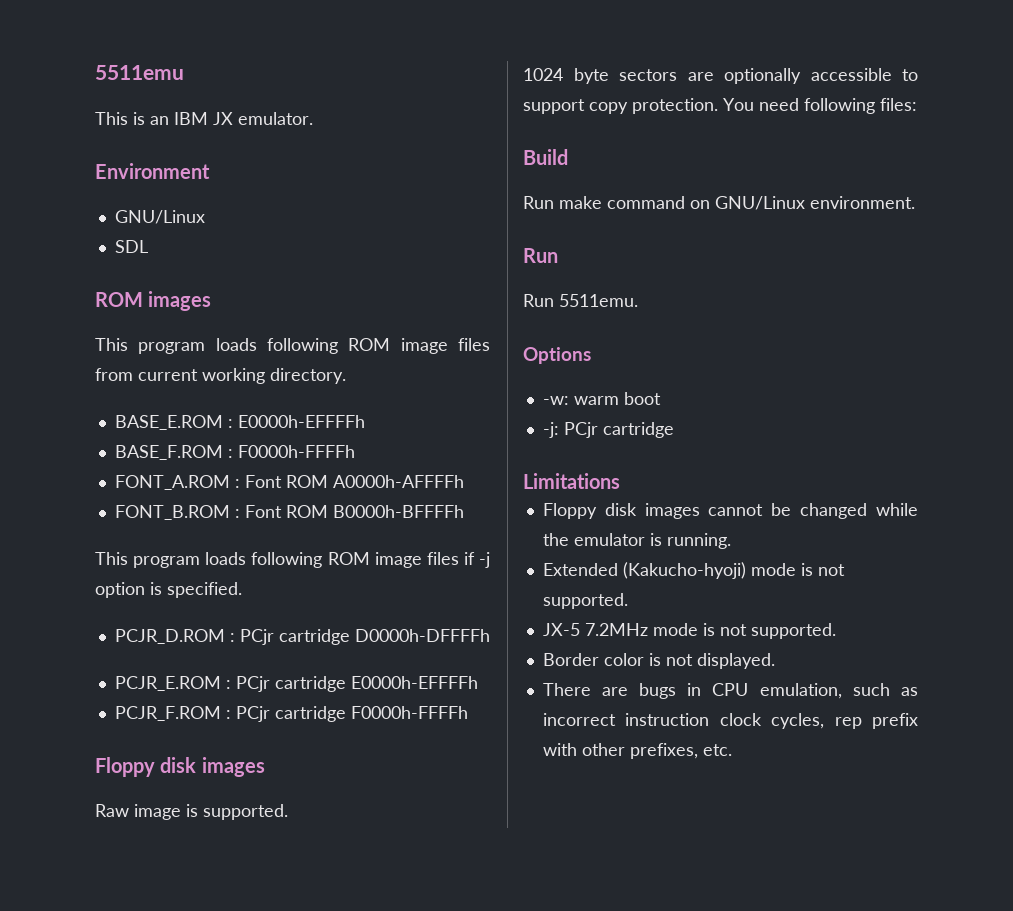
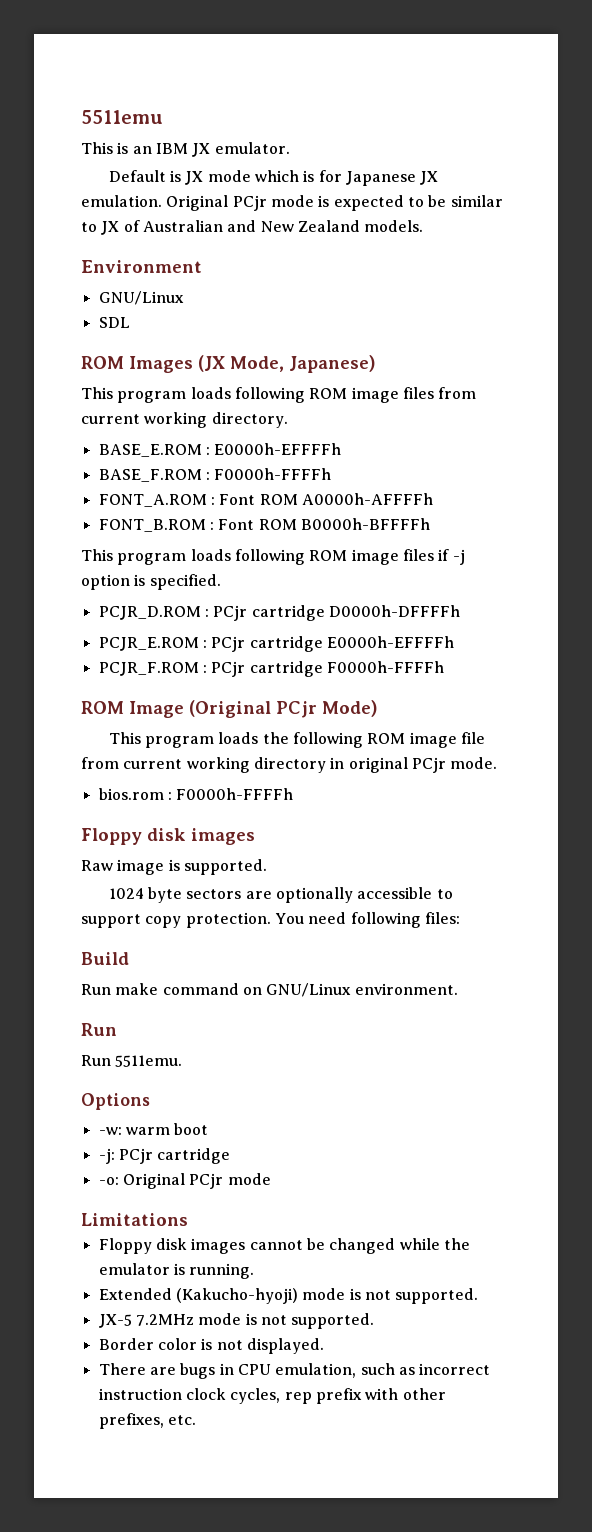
+ Default is JX mode which is for Japanese JX emulation. Original PCjr mode is expected to be similar to JX of Australian and New Zealand models.
- ROM images
+ ROM Images (JX Mode, Japanese)
+ ROM Image (Original PCjr Mode)
+ This program loads the following ROM image file from current working directory in original PCjr mode.
+ bios.rom : F0000h-FFFFh
+ -o: Original PCjr mode

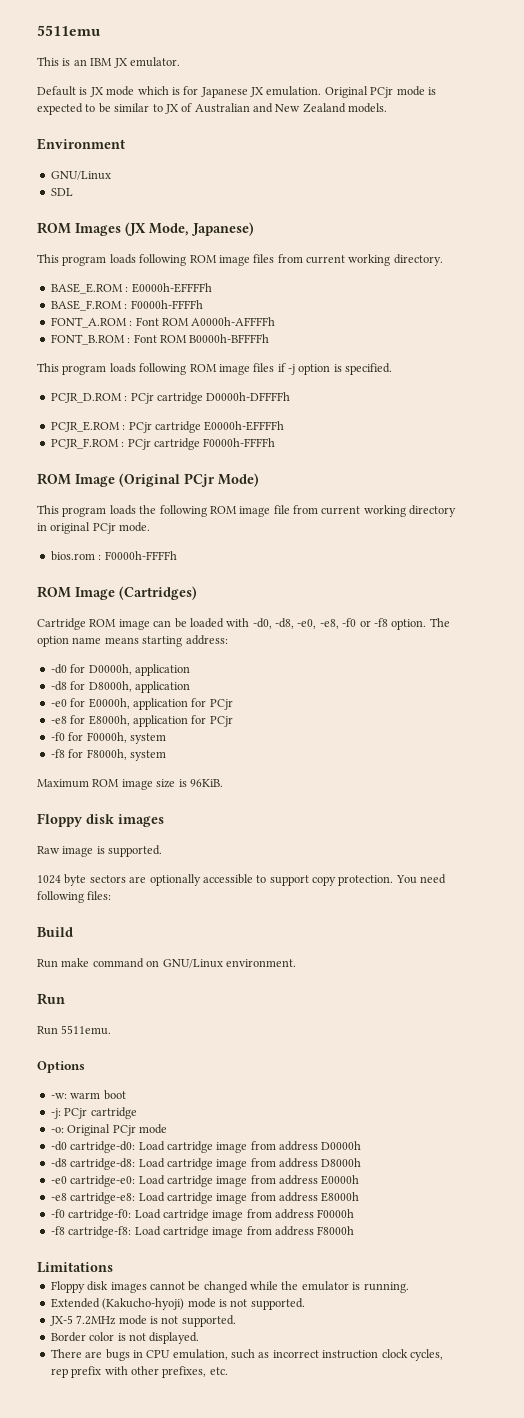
+ ROM Image (Cartridges)
+ Cartridge ROM image can be loaded with -d0, -d8, -e0, -e8, -f0 or -f8 option. The option name means starting address:
+ -d0 for D0000h, application
+ -d8 for D8000h, application
+ -e0 for E0000h, application for PCjr
+ -e8 for E8000h, application for PCjr
+ -f0 for F0000h, system
+ -f8 for F8000h, system
+ Maximum ROM image size is 96KiB.
+ -d0 cartridge-d0: Load cartridge image from address D0000h
+ -d8 cartridge-d8: Load cartridge image from address D8000h
+ -e0 cartridge-e0: Load cartridge image from address E0000h
+ -e8 cartridge-e8: Load cartridge image from address E8000h
+ -f0 cartridge-f0: Load cartridge image from address F0000h
+ -f8 cartridge-f8: Load cartridge image from address F8000h

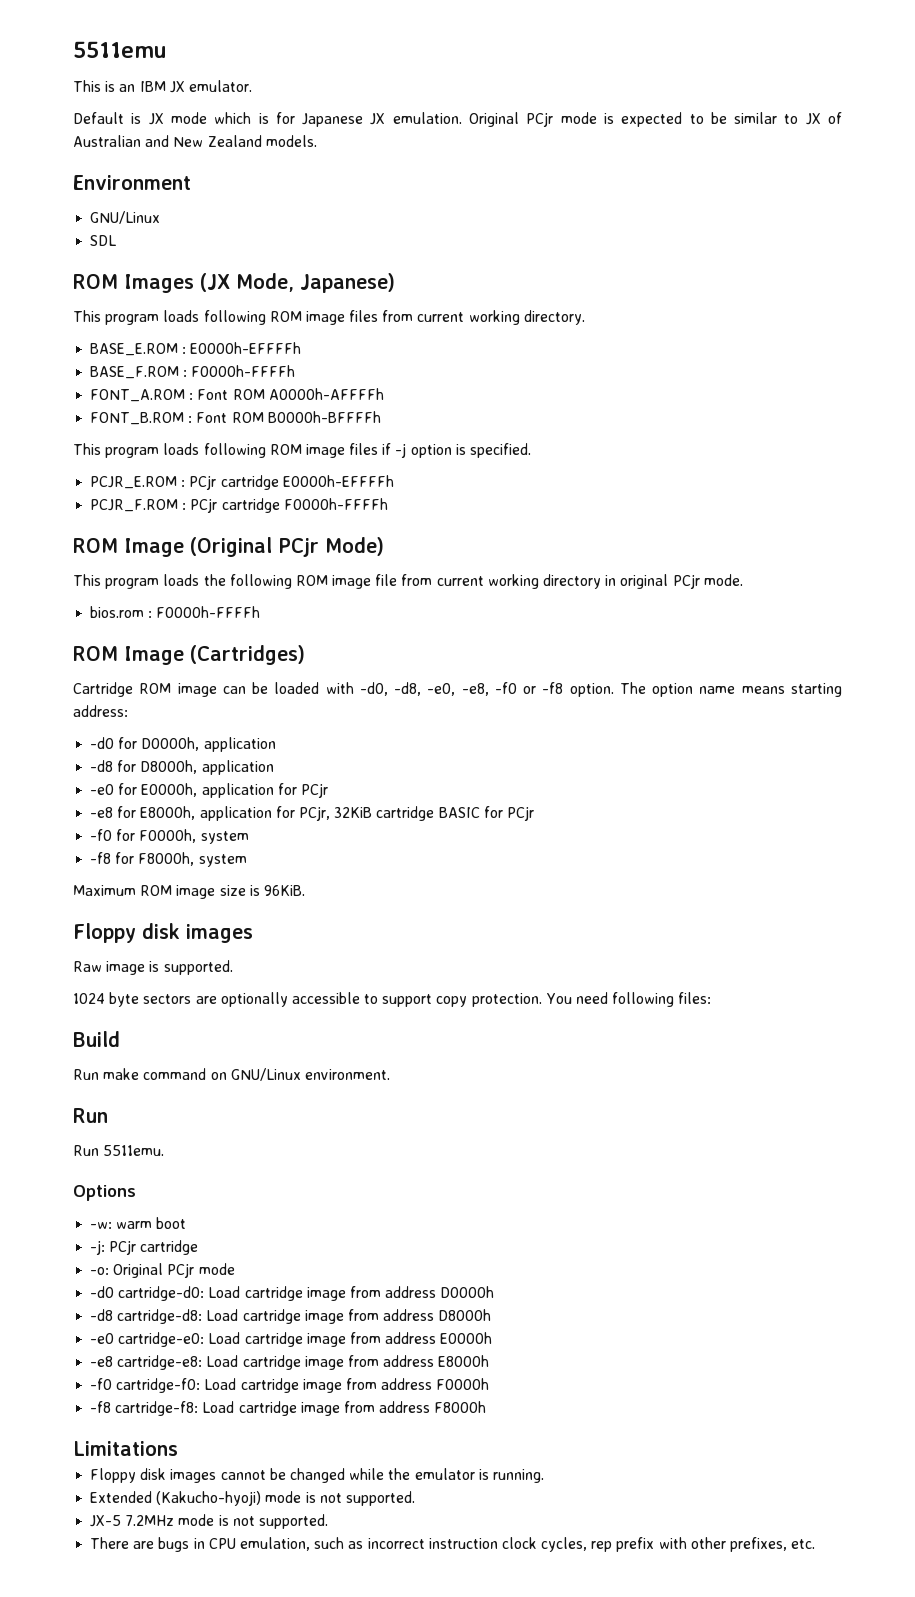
- PCJR_D.ROM : PCjr cartridge D0000h-DFFFFh
- -e8 for E8000h, application for PCjr
+ -e8 for E8000h, application for PCjr, 32KiB cartridge BASIC for PCjr
- Border color is not displayed.

